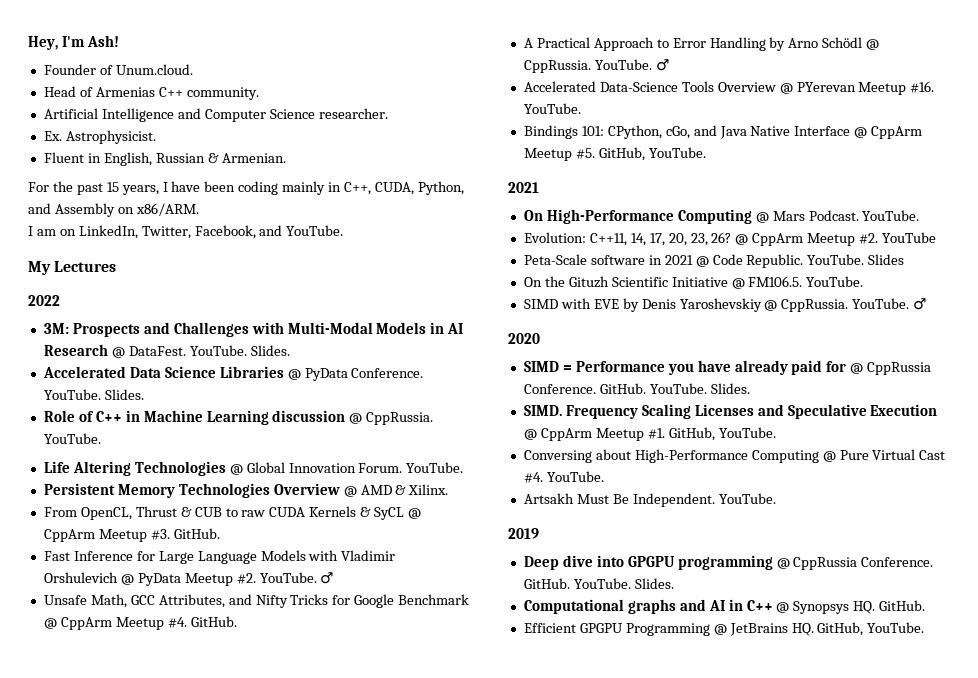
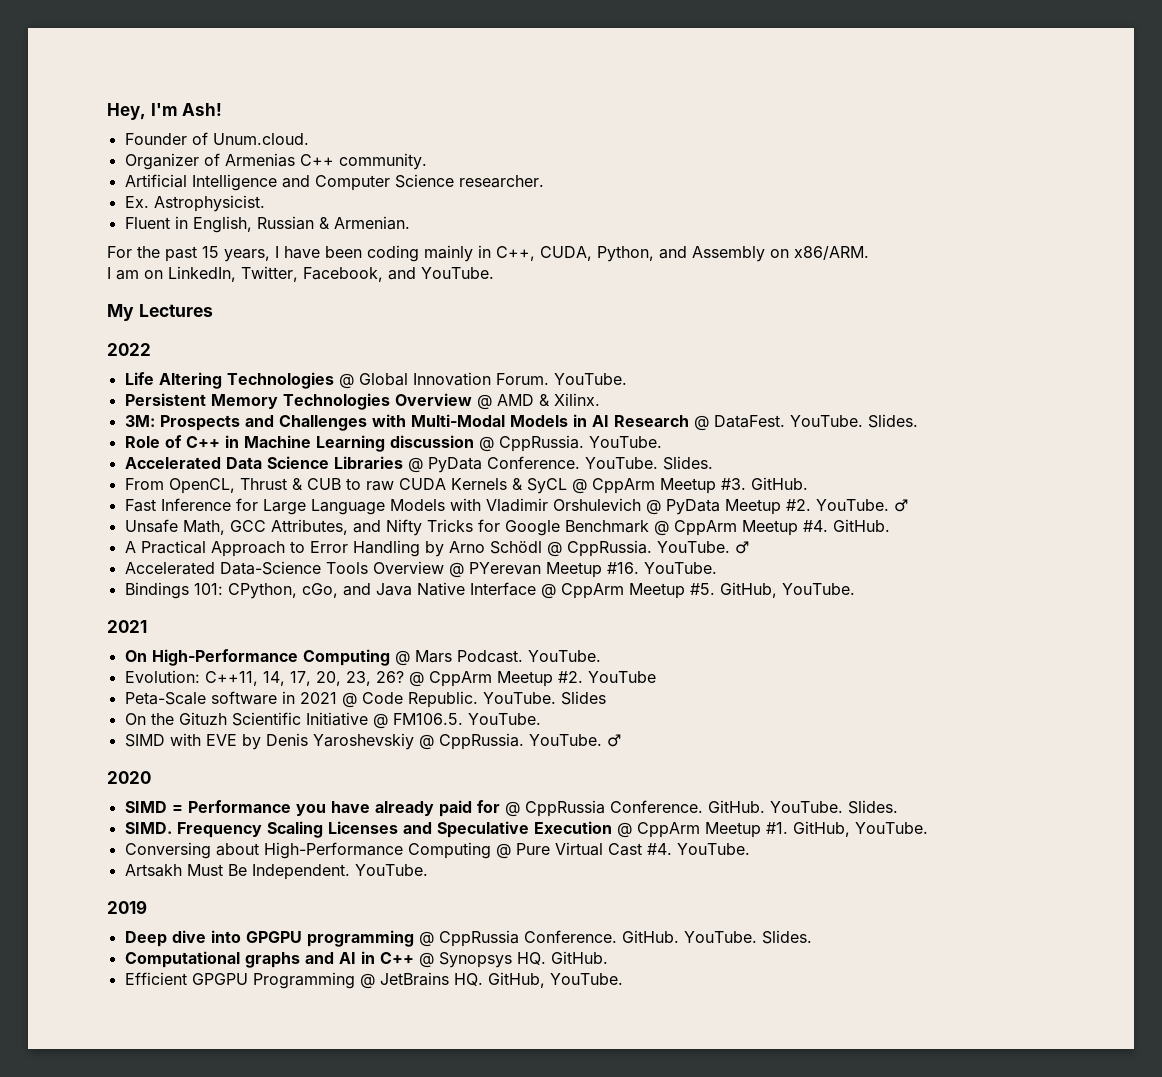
- Head of Armenias C++ community.
+ Organizer of Armenias C++ community.
- 3M: Prospects and Challenges with Multi-Modal Models in AI Research @ DataFest. YouTube. Slides.
- Accelerated Data Science Libraries @ PyData Conference. YouTube. Slides.
- Role of C++ in Machine Learning discussion @ CppRussia. YouTube.
+ 3M: Prospects and Challenges with Multi-Modal Models in AI Research @ DataFest. YouTube. Slides.
+ Role of C++ in Machine Learning discussion @ CppRussia. YouTube.
+ Accelerated Data Science Libraries @ PyData Conference. YouTube. Slides.

